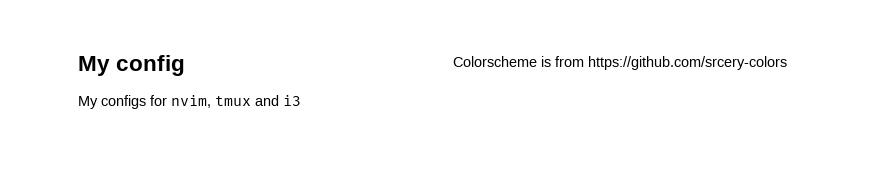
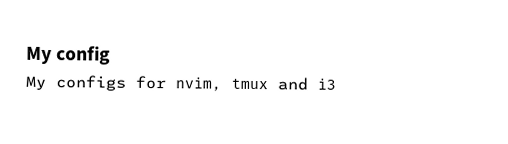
- Colorscheme is from https://github.com/srcery-colors

